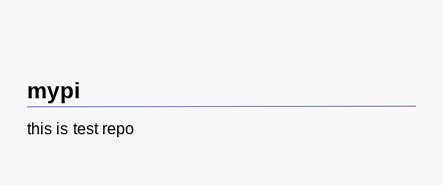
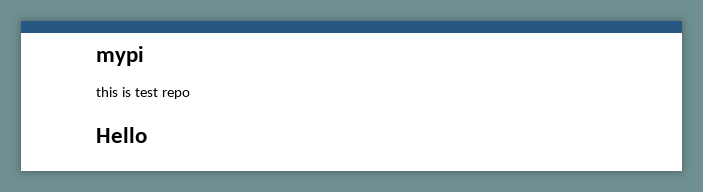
+ Hello

